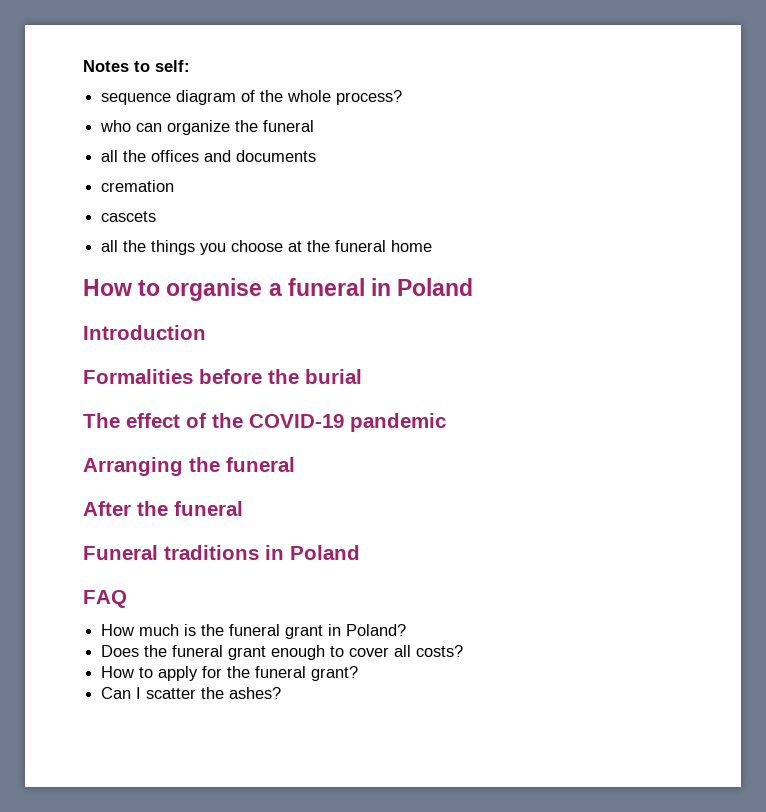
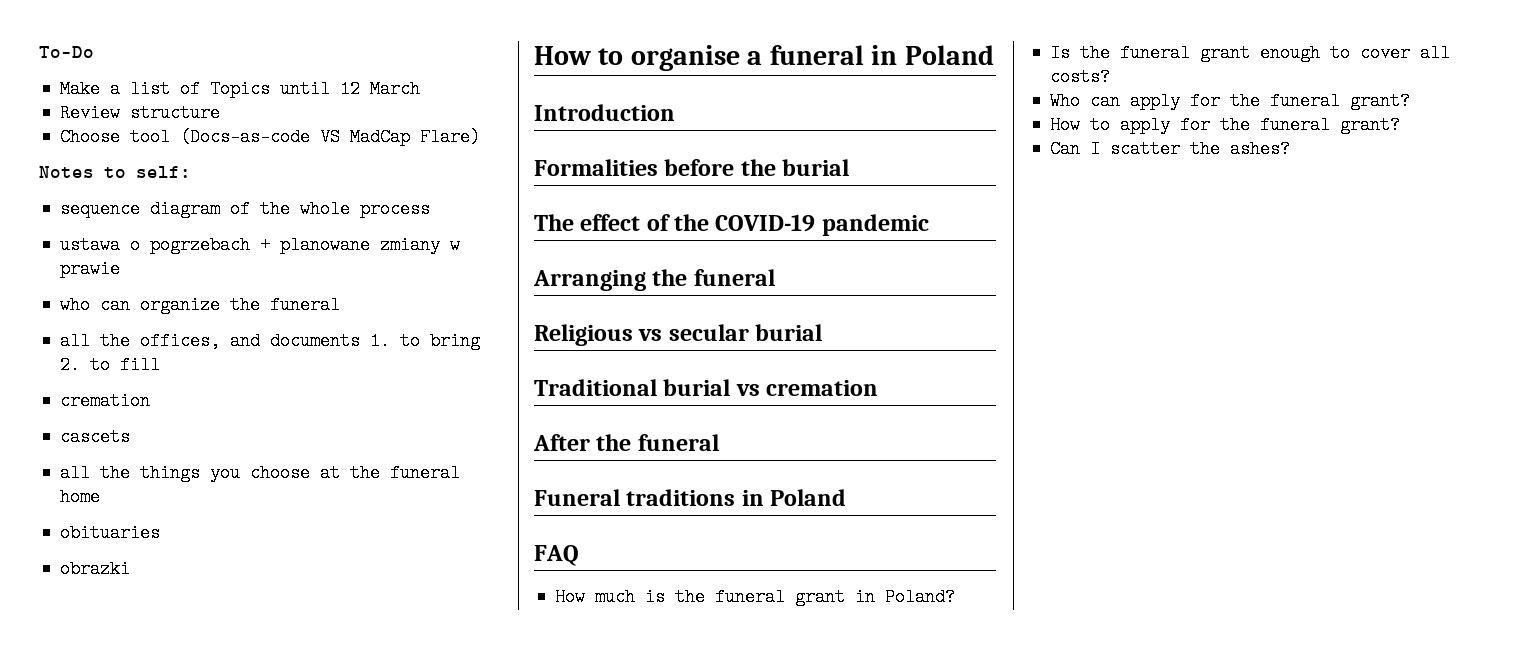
+ To-Do
+ Make a list of Topics until 12 March
+ Review structure
+ Choose tool (Docs-as-code VS MadCap Flare)
- sequence diagram of the whole process?
+ sequence diagram of the whole process
+ ustawa o pogrzebach + planowane zmiany w prawie
- all the offices and documents
+ all the offices, and documents 1. to bring 2. to fill
+ obituaries
+ obrazki
+ Religious vs secular burial
+ Traditional burial vs cremation
- Does the funeral grant enough to cover all costs?
+ Is the funeral grant enough to cover all costs?
+ Who can apply for the funeral grant?

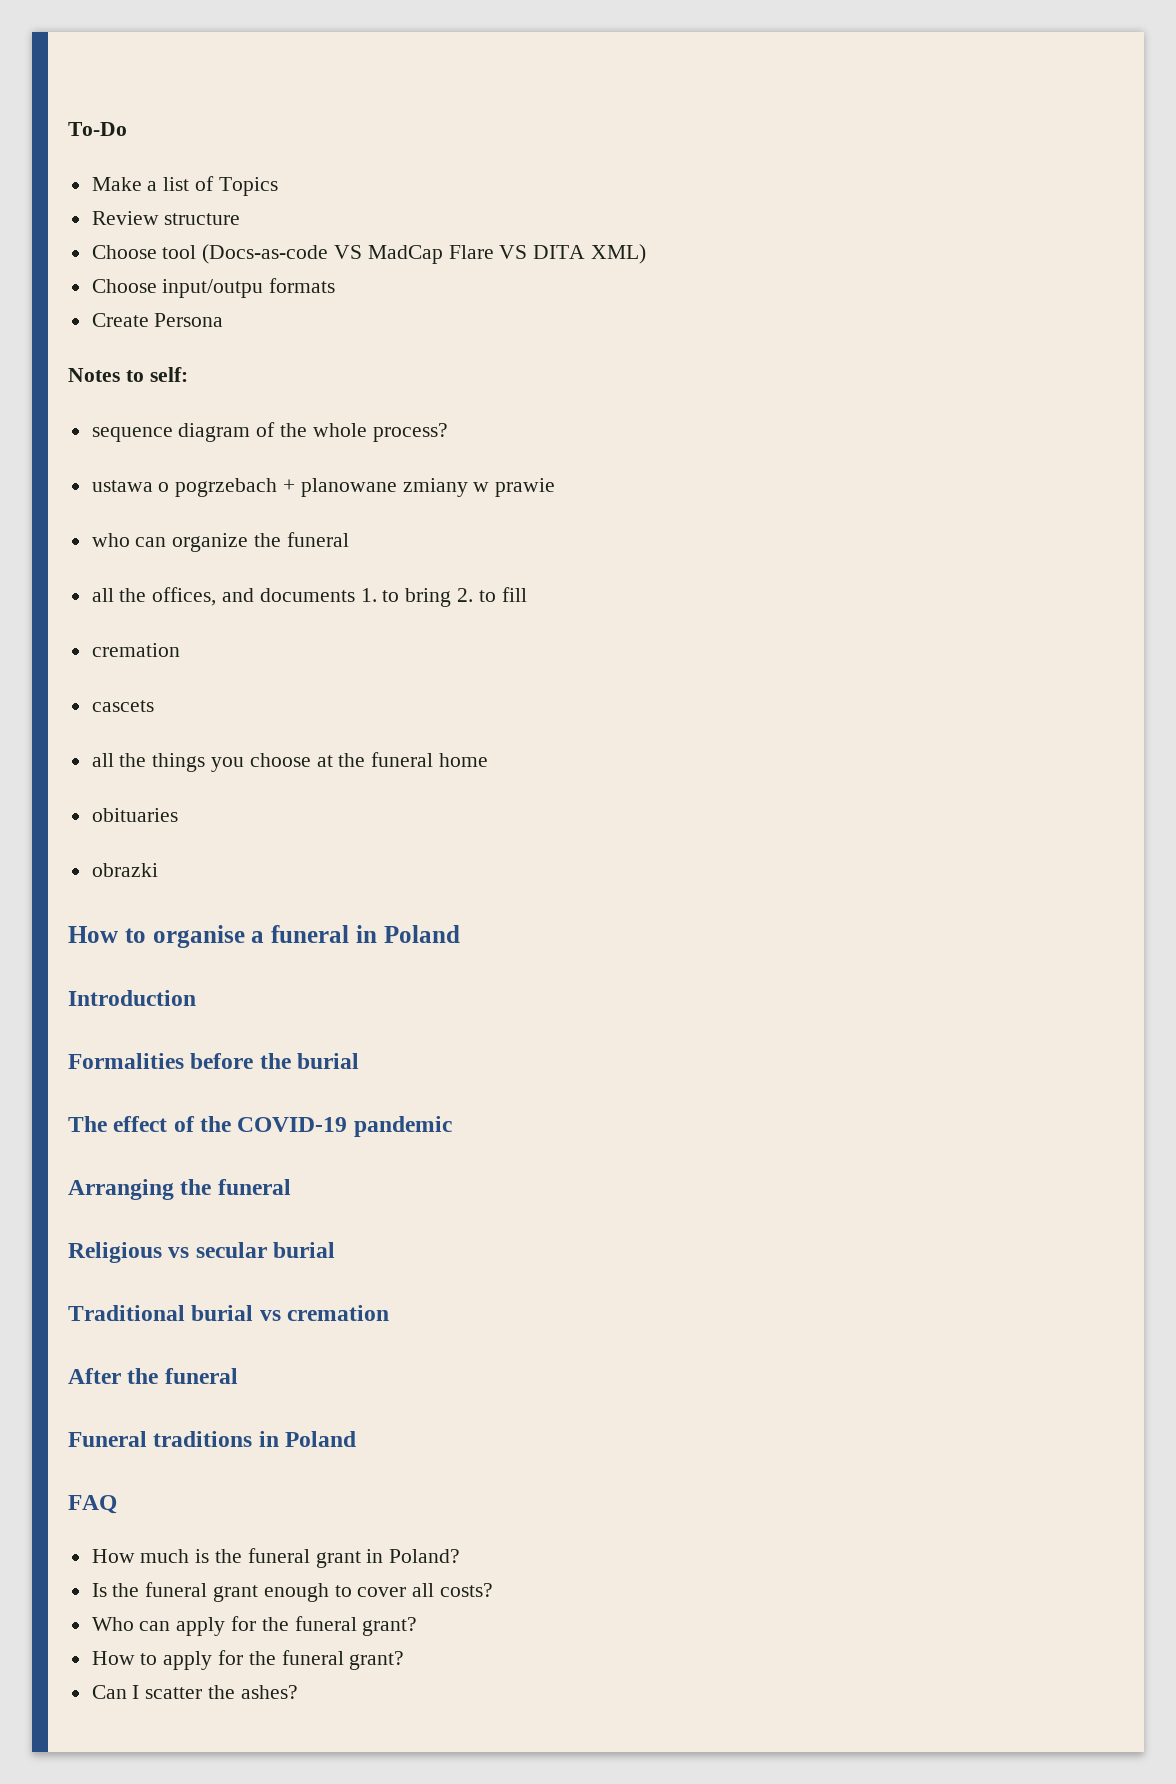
- Make a list of Topics until 12 March
+ Make a list of Topics
- Choose tool (Docs-as-code VS MadCap Flare)
+ Choose tool (Docs-as-code VS MadCap Flare VS DITA XML)
+ Choose input/outpu formats
+ Create Persona
- sequence diagram of the whole process
+ sequence diagram of the whole process?

